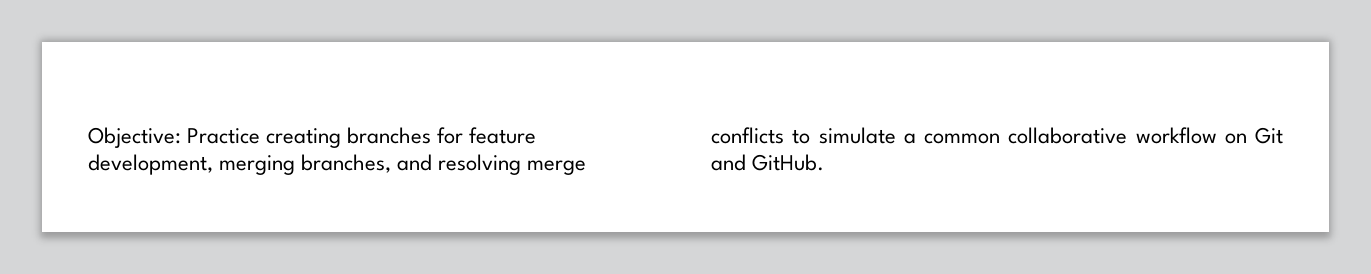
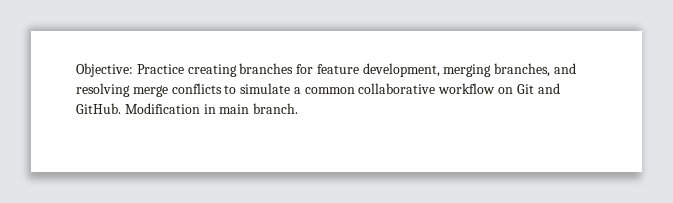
+ Modification in main branch.

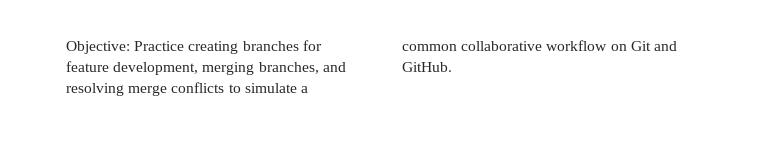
- Modification in main branch.

